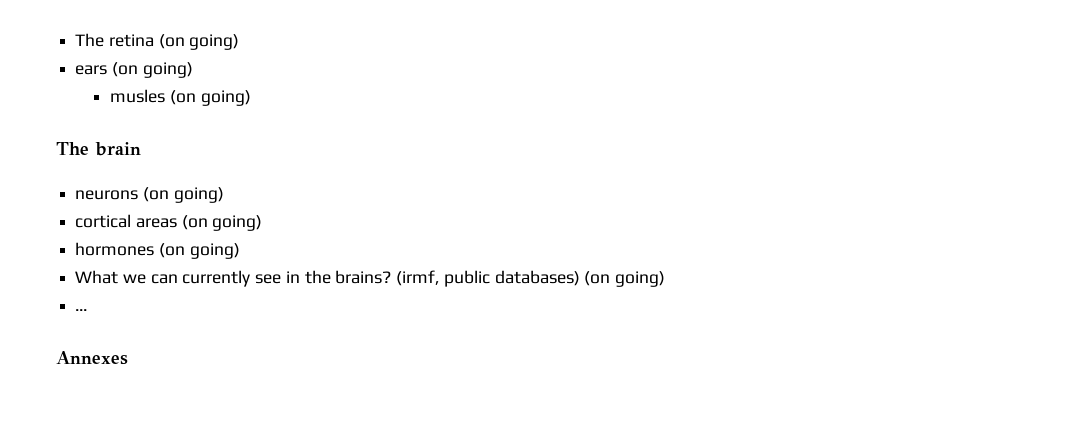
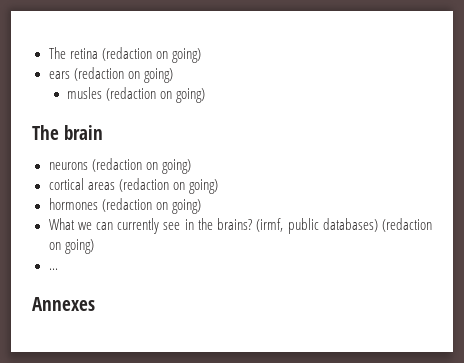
- The retina (on going)
+ The retina (redaction on going)
- ears (on going)
+ ears (redaction on going)
- musles (on going)
+ musles (redaction on going)
- neurons (on going)
+ neurons (redaction on going)
- cortical areas (on going)
+ cortical areas (redaction on going)
- hormones (on going)
+ hormones (redaction on going)
- (irmf, public databases) (on going)
+ (irmf, public databases) (redaction on going)

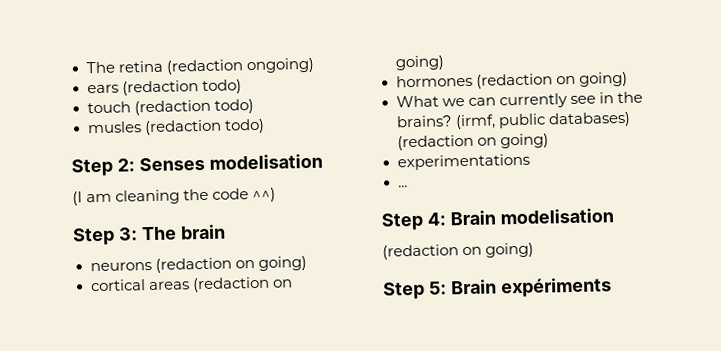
- The retina (redaction on going)
+ The retina (redaction ongoing)
- ears (redaction on going)
- musles (redaction on going)
- The brain
+ ears (redaction todo)
+ touch (redaction todo)
+ musles (redaction todo)
+ Step 2: Senses modelisation
+ (I am cleaning the code ^^)
+ Step 3: The brain
+ experimentations
- Annexes
+ Step 4: Brain modelisation
+ (redaction on going)
+ Step 5: Brain expériments

